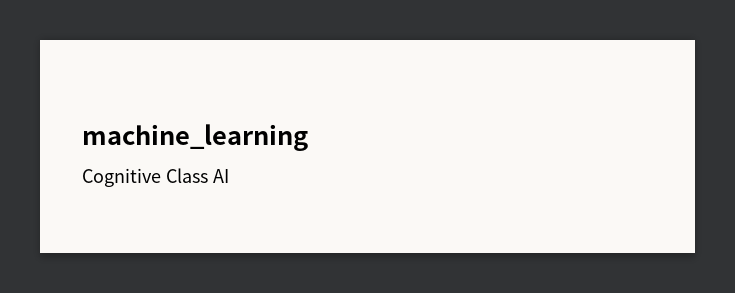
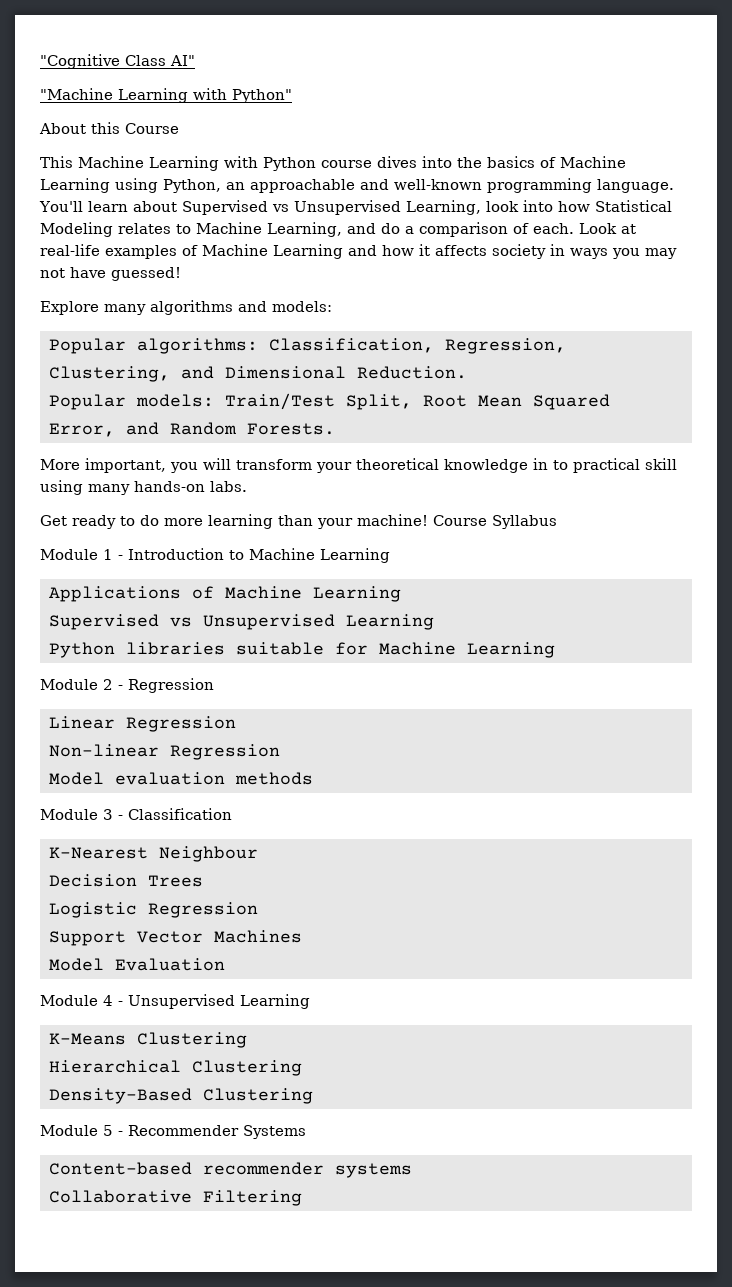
- machine_learning
- Cognitive Class AI
+ "Cognitive Class AI"
+ "Machine Learning with Python"
+ About this Course
+ This Machine Learning with Python course dives into the basics of Machine Learning using Python, an approachable and well-known programming language. You'll learn about Supervised vs Unsupervised Learning, look into how Statistical Modeling relates to Machine Learning, and do a comparison of each. Look at real-life examples of Machine Learning and how it affects society in ways you may not have guessed!
+ Explore many algorithms and models:
+ Popular algorithms: Classification, Regression, Clustering, and Dimensional Reduction.
+ Popular models: Train/Test Split, Root Mean Squared Error, and Random Forests.
+ More important, you will transform your theoretical knowledge in to practical skill using many hands-on labs.
+ Get ready to do more learning than your machine! Course Syllabus
+ Module 1 - Introduction to Machine Learning
+ Applications of Machine Learning
+ Supervised vs Unsupervised Learning
+ Python libraries suitable for Machine Learning
+ Module 2 - Regression
+ Linear Regression
+ Non-linear Regression
+ Model evaluation methods
+ Module 3 - Classification
+ K-Nearest Neighbour
+ Decision Trees
+ Logistic Regression
+ Support Vector Machines
+ Model Evaluation
+ Module 4 - Unsupervised Learning
+ K-Means Clustering
+ Hierarchical Clustering
+ Density-Based Clustering
+ Module 5 - Recommender Systems
+ Content-based recommender systems
+ Collaborative Filtering

